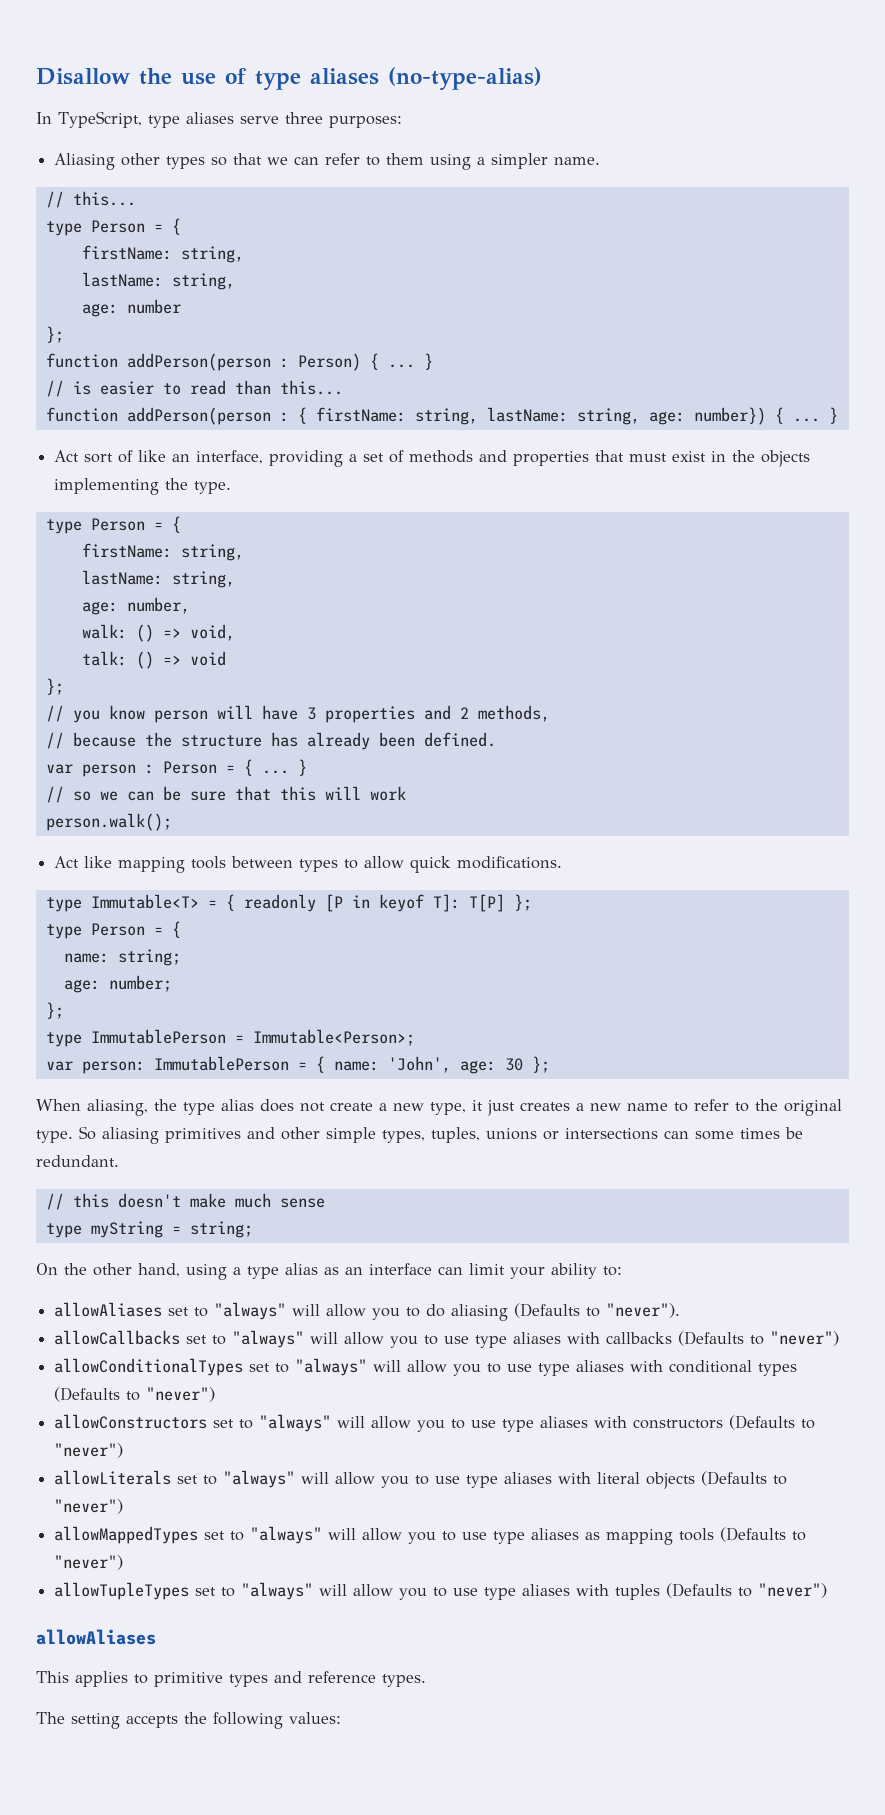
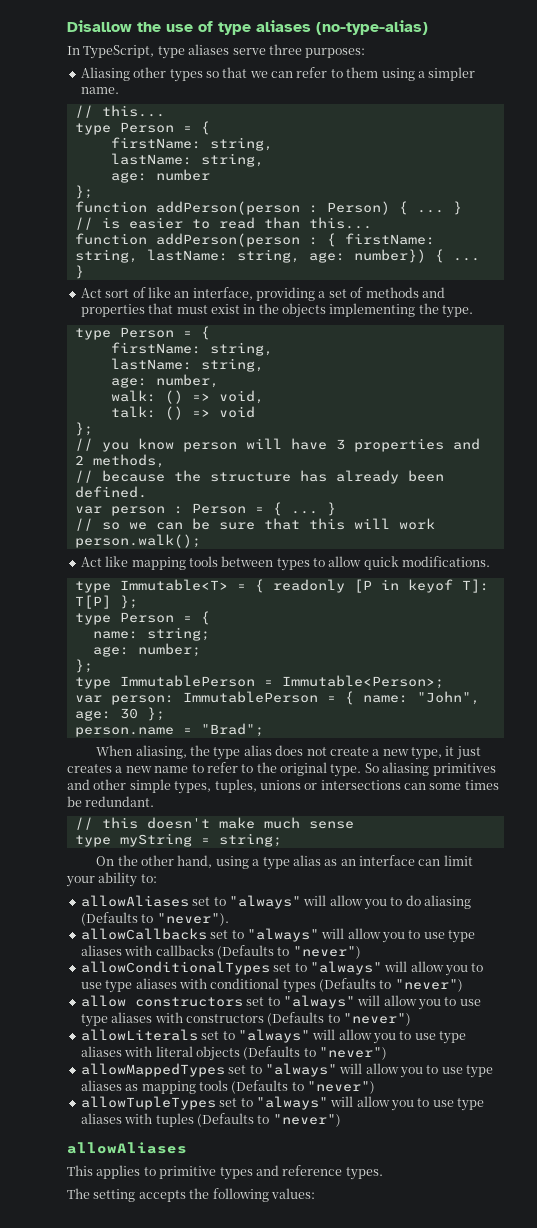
- var person: ImmutablePerson = { name: 'John', age: 30 };
+ var person: ImmutablePerson = { name: "John", age: 30 };
+ person.name = "Brad";
- allowConstructors set to "always" will allow you to use type aliases with constructors (Defaults to "never")
+ allow constructors set to "always" will allow you to use type aliases with constructors (Defaults to "never")

